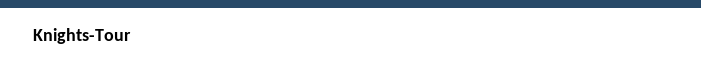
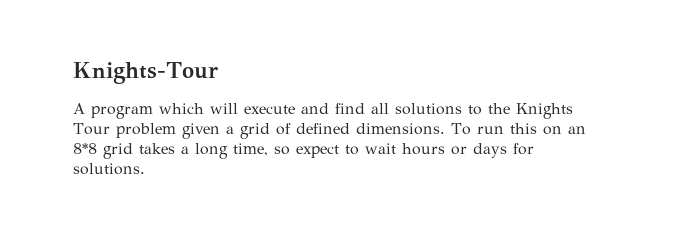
+ A program which will execute and find all solutions to the Knights Tour problem given a grid of defined dimensions. To run this on an 8*8 grid takes a long time, so expect to wait hours or days for solutions.

